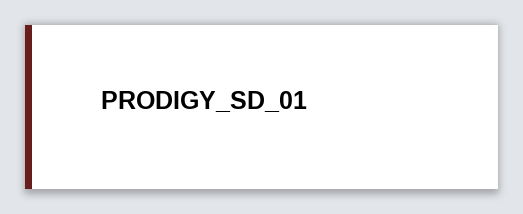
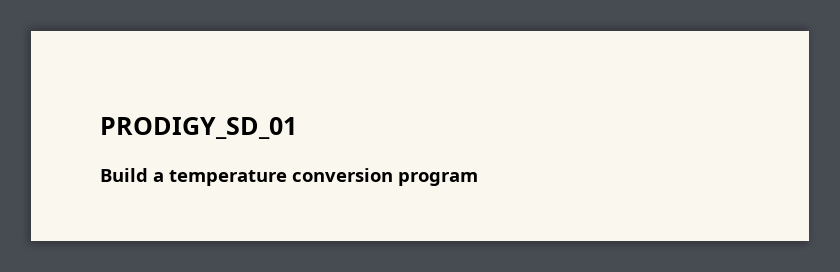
+ Build a temperature conversion program

